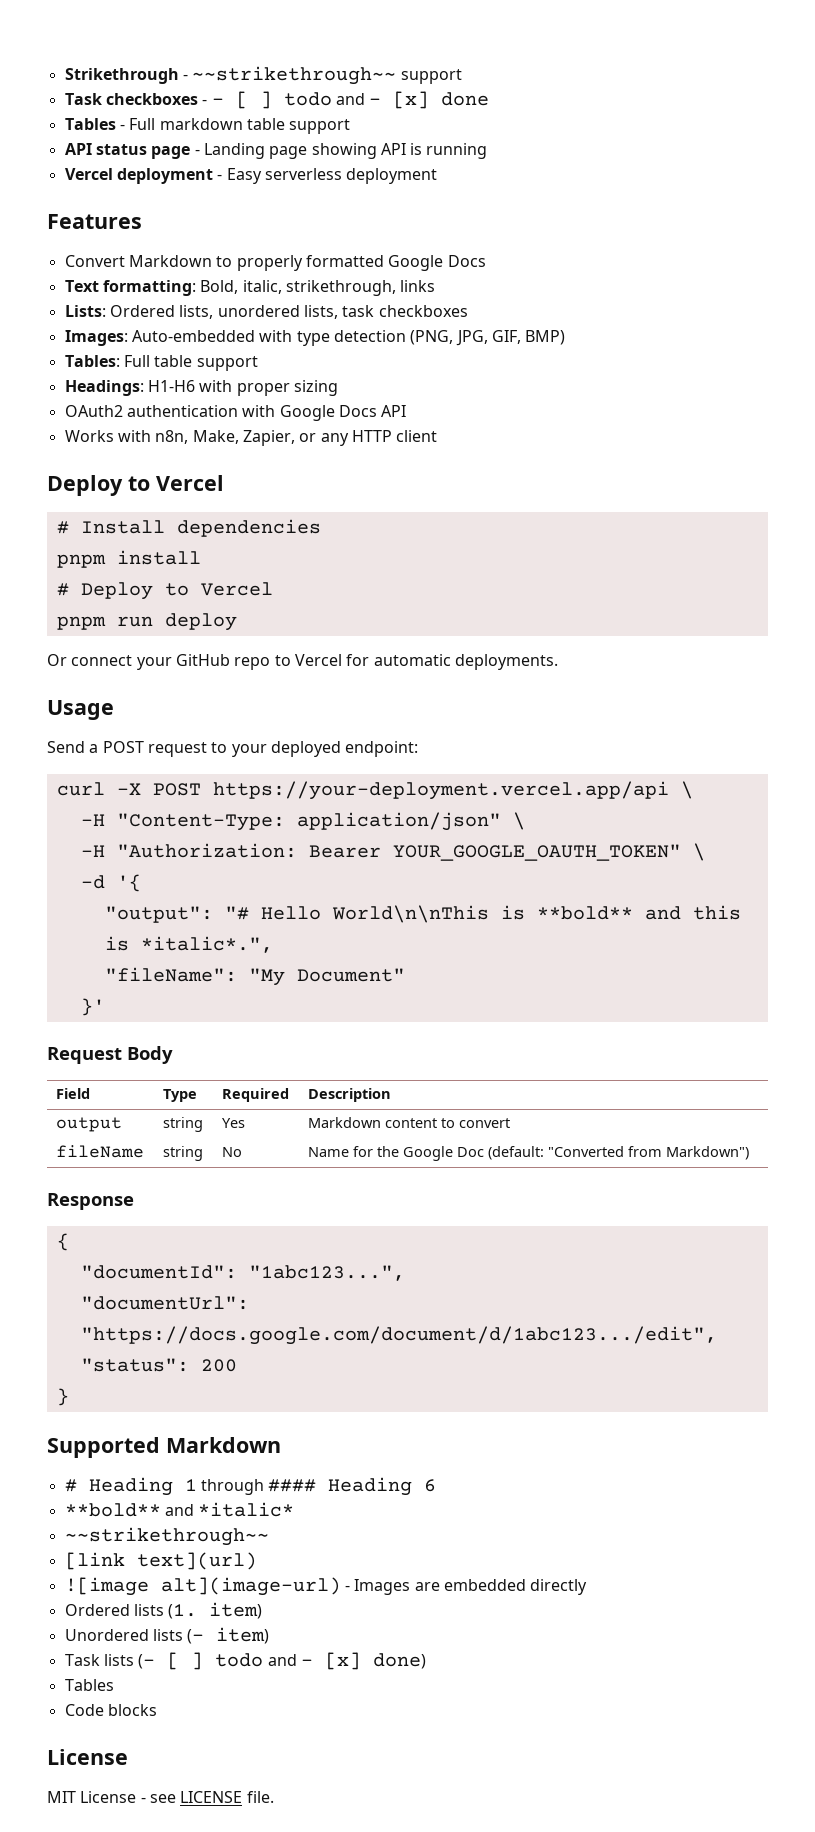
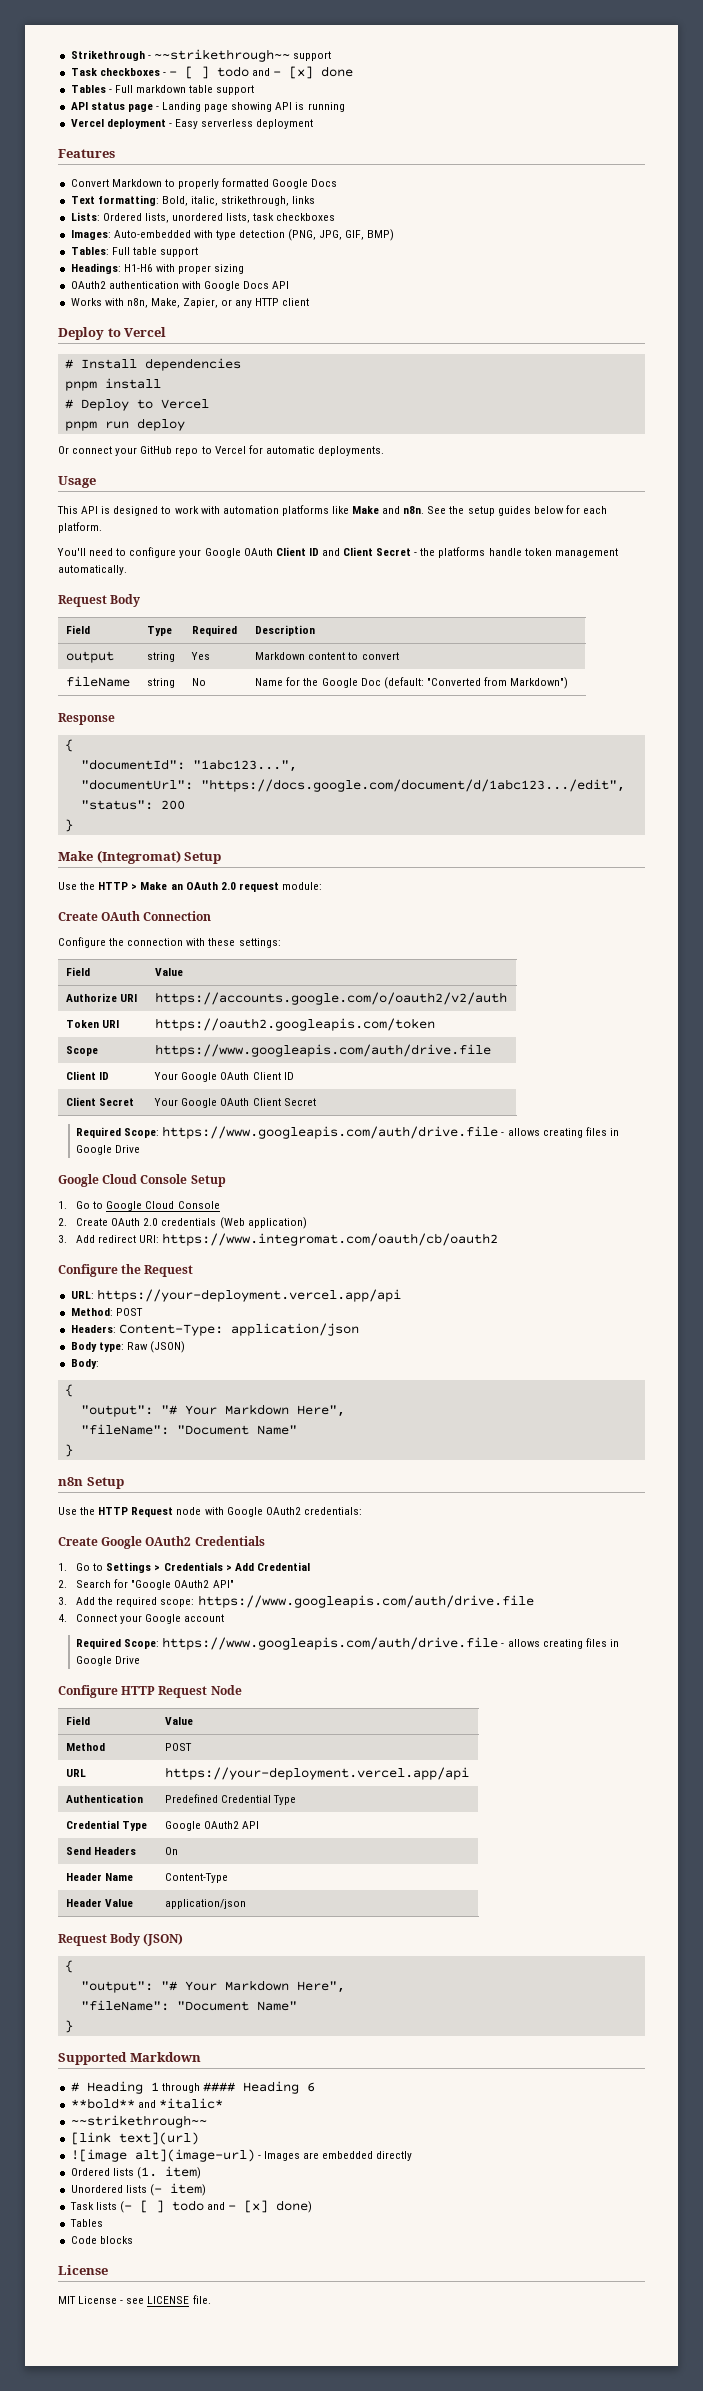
- Send a POST request to your deployed endpoint:
- curl -X POST https://your-deployment.vercel.app/api \
- -H "Content-Type: application/json" \
- -H "Authorization: Bearer YOUR_GOOGLE_OAUTH_TOKEN" \
- -d '{
- "output": "# Hello World\n\nThis is **bold** and this is *italic*.",
- "fileName": "My Document"
- }'
+ This API is designed to work with automation platforms like Make and n8n. See the setup guides below for each platform.
+ You'll need to configure your Google OAuth Client ID and Client Secret - the platforms handle token management automatically.
+ Make (Integromat) Setup
+ Use the HTTP > Make an OAuth 2.0 request module:
+ Create OAuth Connection
+ Configure the connection with these settings:
+ Field | Value
+ Authorize URI | https://accounts.google.com/o/oauth2/v2/auth
+ Token URI | https://oauth2.googleapis.com/token
+ Scope | https://www.googleapis.com/auth/drive.file
+ Client ID | Your Google OAuth Client ID
+ Client Secret | Your Google OAuth Client Secret
+ Required Scope: https://www.googleapis.com/auth/drive.file - allows creating files in Google Drive
+ Google Cloud Console Setup
+ 1. Go to Google Cloud Console
+ 2. Create OAuth 2.0 credentials (Web application)
+ 3. Add redirect URI: https://www.integromat.com/oauth/cb/oauth2
+ Configure the Request
+ URL: https://your-deployment.vercel.app/api
+ Method: POST
+ Headers: Content-Type: application/json
+ Body type: Raw (JSON)
+ Body:
+ {
+ "output": "# Your Markdown Here",
+ "fileName": "Document Name"
+ }
+ n8n Setup
+ Use the HTTP Request node with Google OAuth2 credentials:
+ Create Google OAuth2 Credentials
+ 1. Go to Settings > Credentials > Add Credential
+ 2. Search for "Google OAuth2 API"
+ 3. Add the required scope: https://www.googleapis.com/auth/drive.file
+ 4. Connect your Google account
+ Required Scope: https://www.googleapis.com/auth/drive.file - allows creating files in Google Drive
+ Configure HTTP Request Node
+ Field | Value
+ Method | POST
+ URL | https://your-deployment.vercel.app/api
+ Authentication | Predefined Credential Type
+ Credential Type | Google OAuth2 API
+ Send Headers | On
+ Header Name | Content-Type
+ Header Value | application/json
+ Request Body (JSON)
+ {
+ "output": "# Your Markdown Here",
+ "fileName": "Document Name"
+ }

